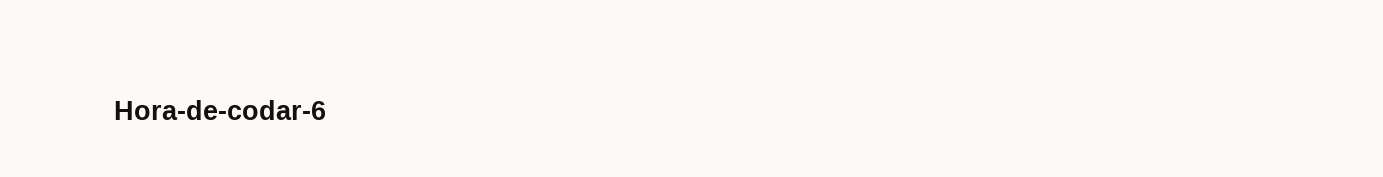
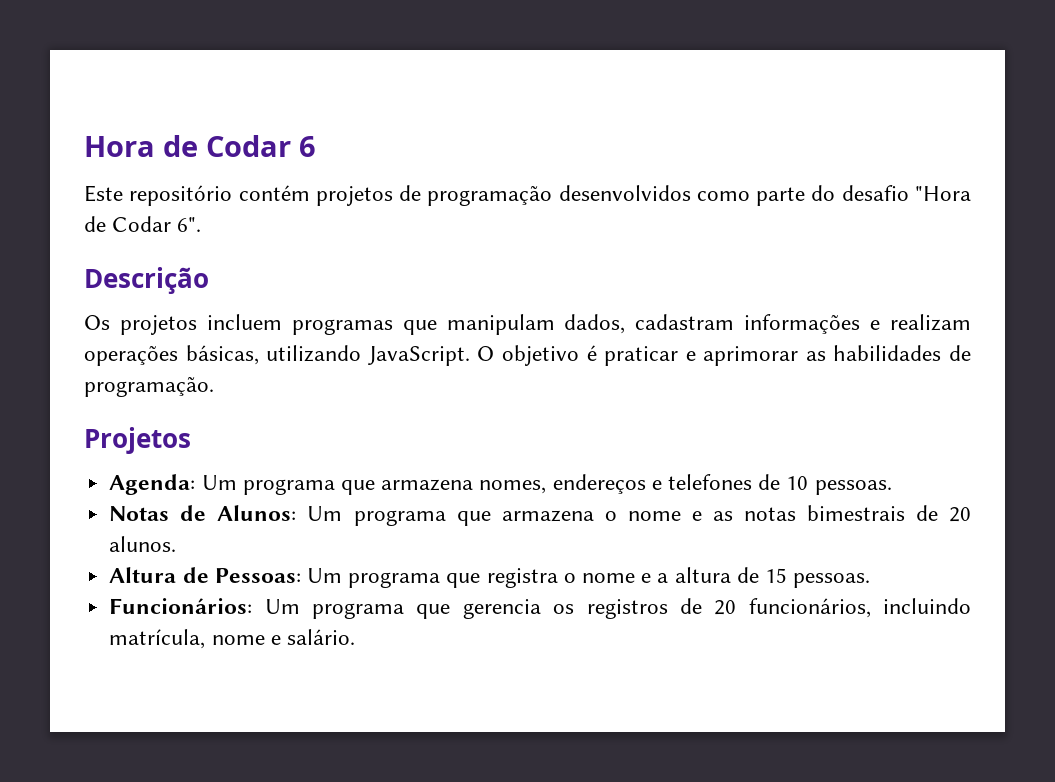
- Hora-de-codar-6
+ Hora de Codar 6
+ Este repositório contém projetos de programação desenvolvidos como parte do desafio "Hora de Codar 6".
+ Descrição
+ Os projetos incluem programas que manipulam dados, cadastram informações e realizam operações básicas, utilizando JavaScript. O objetivo é praticar e aprimorar as habilidades de programação.
+ Projetos
+ Agenda: Um programa que armazena nomes, endereços e telefones de 10 pessoas.
+ Notas de Alunos: Um programa que armazena o nome e as notas bimestrais de 20 alunos.
+ Altura de Pessoas: Um programa que registra o nome e a altura de 15 pessoas.
+ Funcionários: Um programa que gerencia os registros de 20 funcionários, incluindo matrícula, nome e salário.

